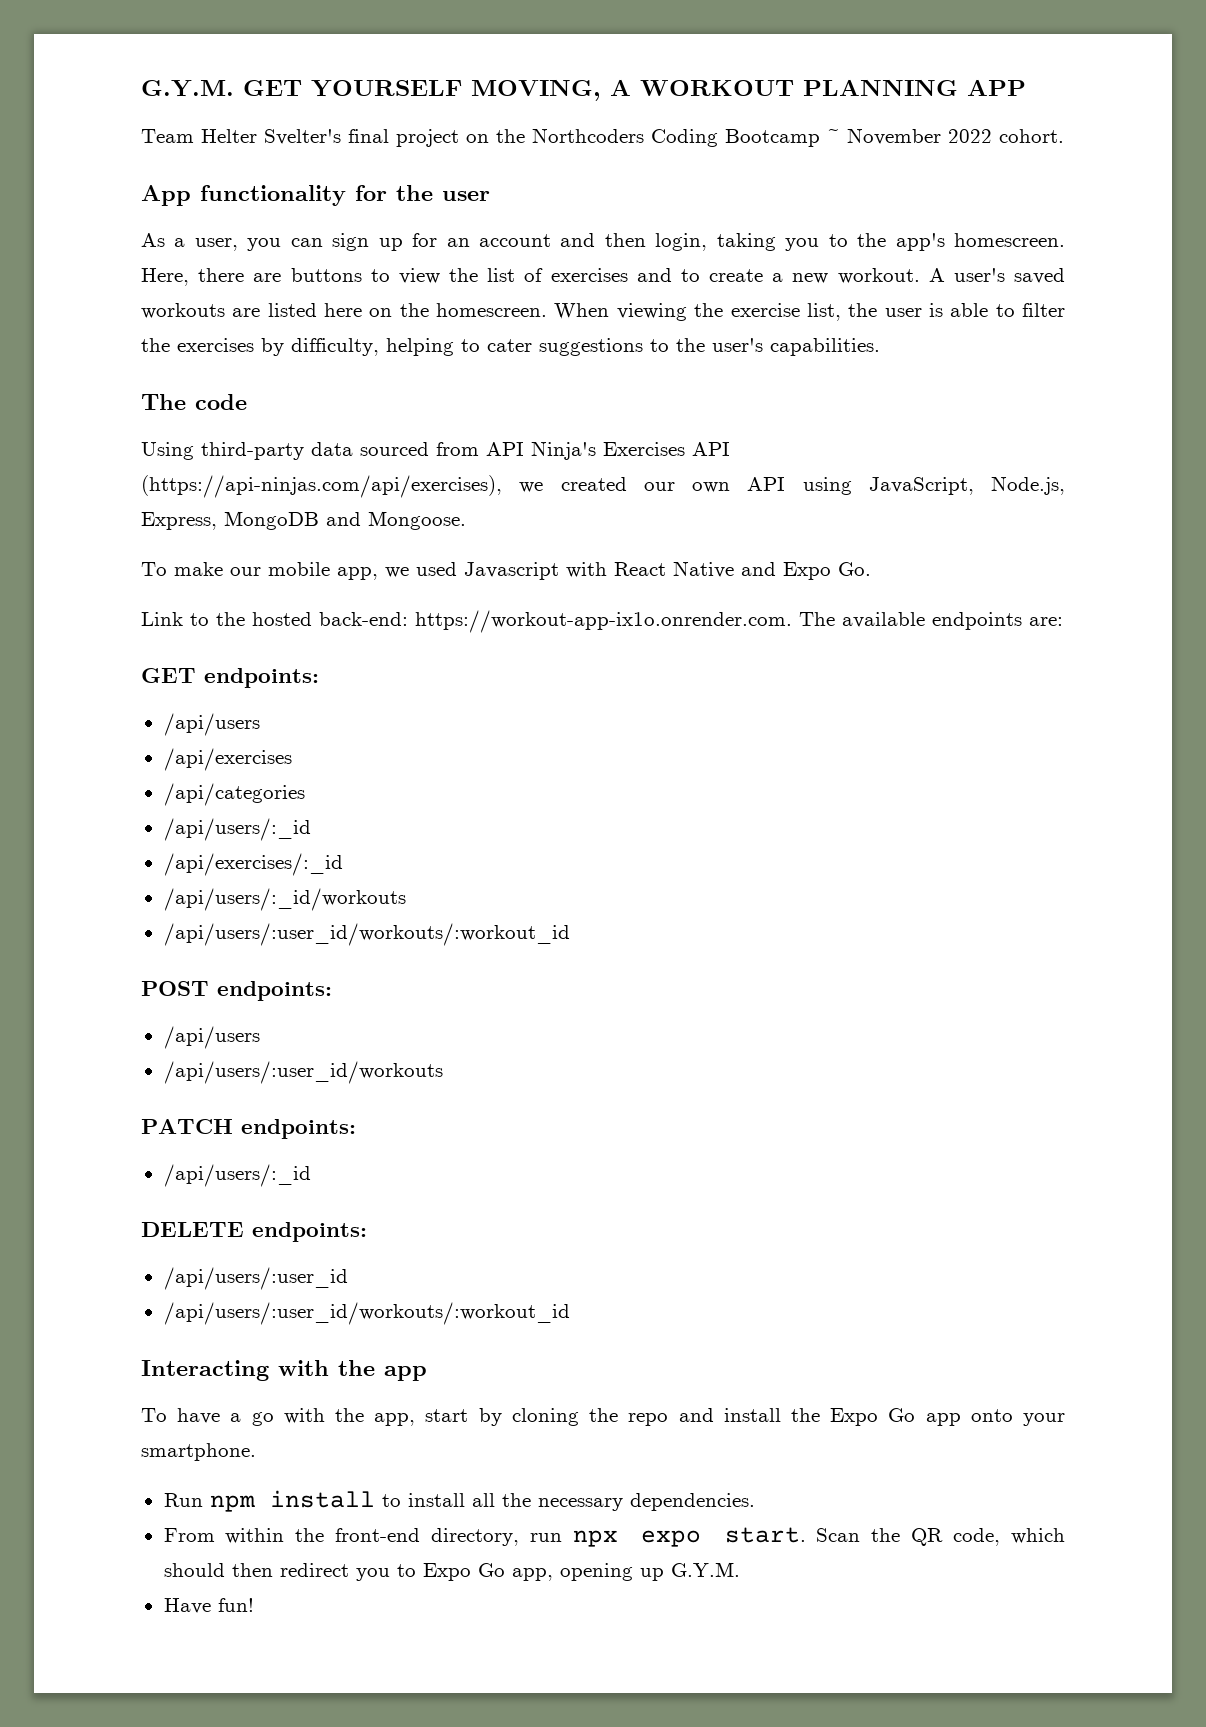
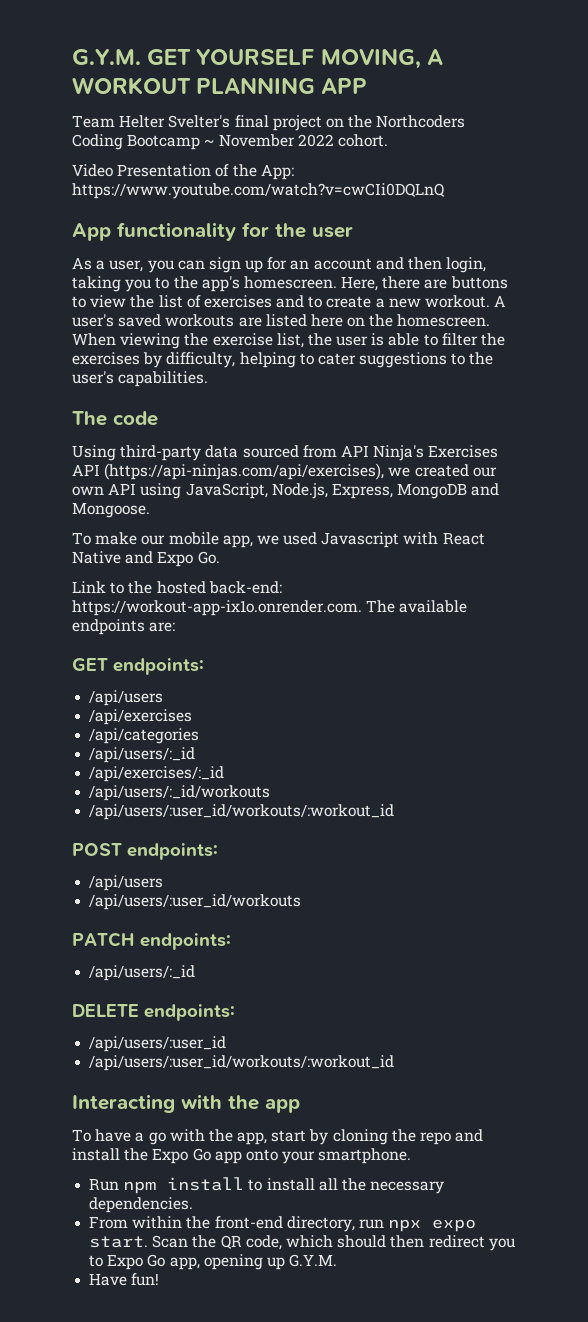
+ Video Presentation of the App: https://www.youtube.com/watch?v=cwCIi0DQLnQ

